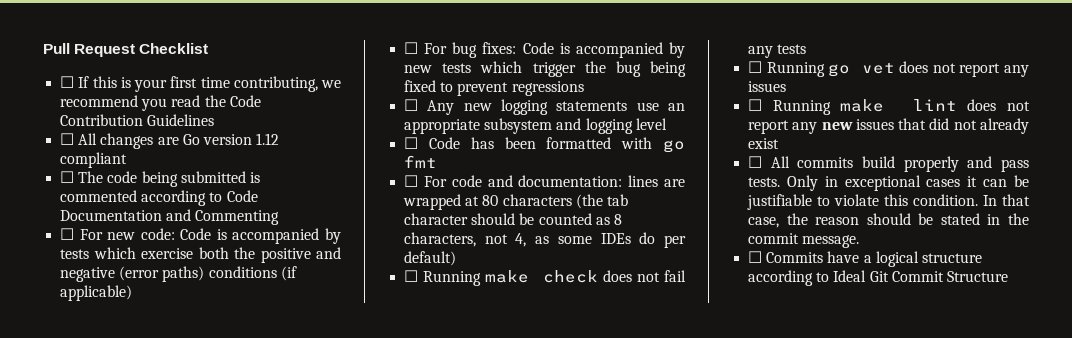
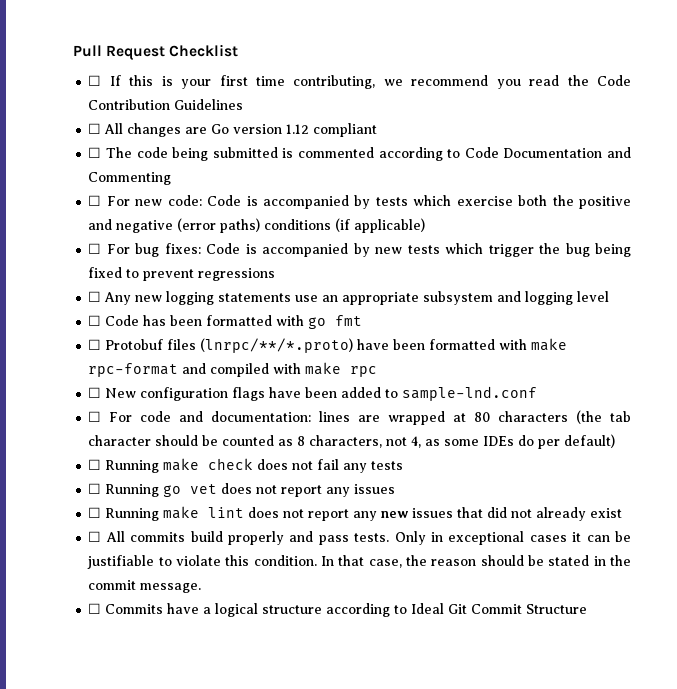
+ ☐ Protobuf files (lnrpc/**/*.proto) have been formatted with make rpc-format and compiled with make rpc
+ ☐ New configuration flags have been added to sample-lnd.conf

